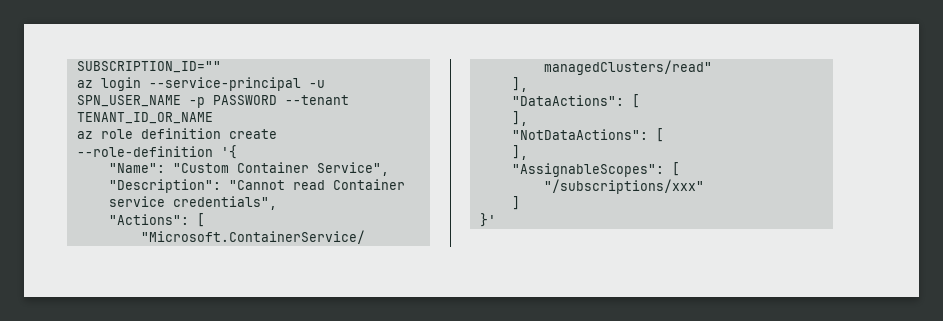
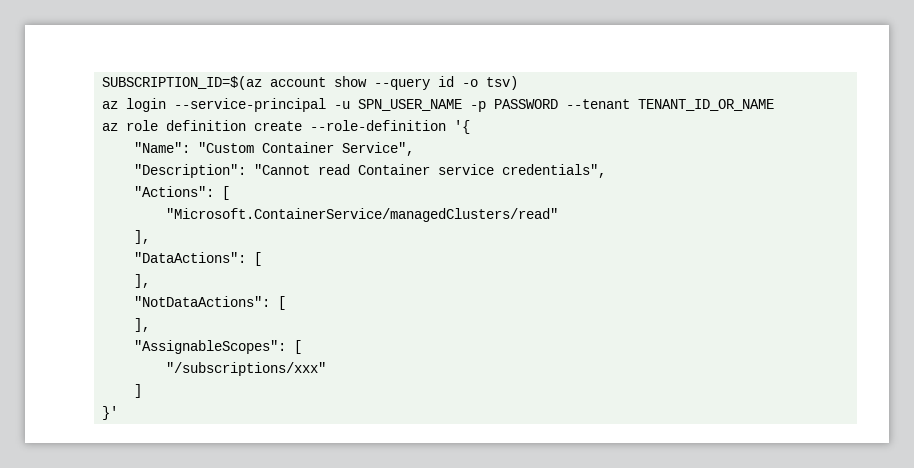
- SUBSCRIPTION_ID=""
+ SUBSCRIPTION_ID=$(az account show --query id -o tsv)

